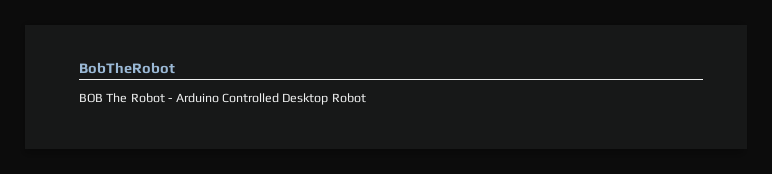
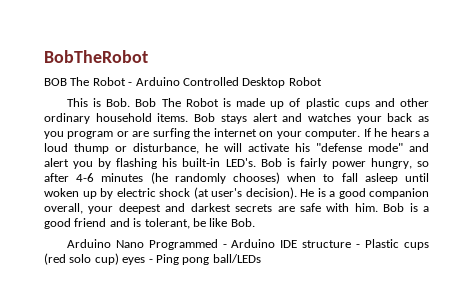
+ This is Bob. Bob The Robot is made up of plastic cups and other ordinary household items. Bob stays alert and watches your back as you program or are surfing the internet on your computer. If he hears a loud thump or disturbance, he will activate his "defense mode" and alert you by flashing his built-in LED's. Bob is fairly power hungry, so after 4-6 minutes (he randomly chooses) when to fall asleep until woken up by electric shock (at user's decision). He is a good companion overall, your deepest and darkest secrets are safe with him. Bob is a good friend and is tolerant, be like Bob.
+ Arduino Nano Programmed - Arduino IDE structure - Plastic cups (red solo cup) eyes - Ping pong ball/LEDs

